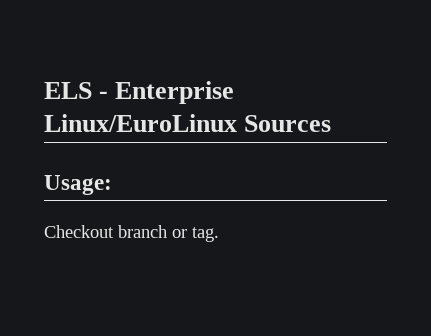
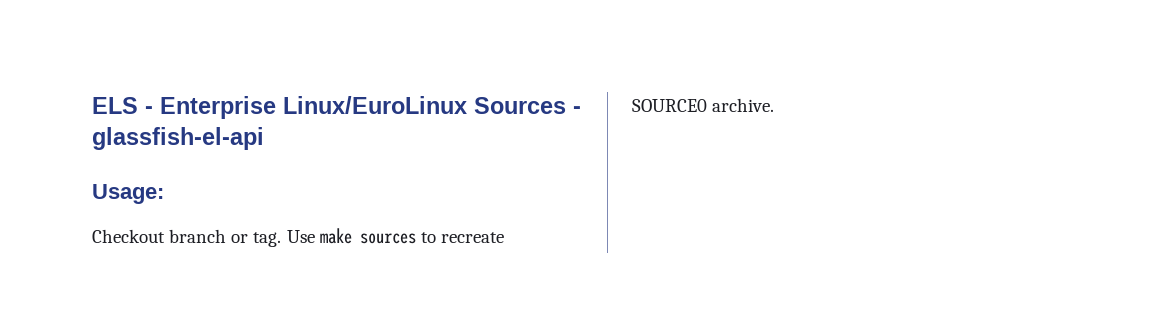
- ELS - Enterprise Linux/EuroLinux Sources
+ ELS - Enterprise Linux/EuroLinux Sources - glassfish-el-api
+ Use make sources to recreate SOURCE0 archive.

